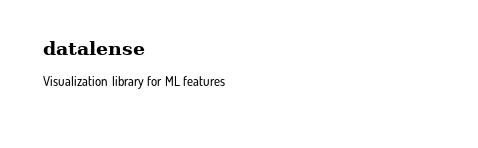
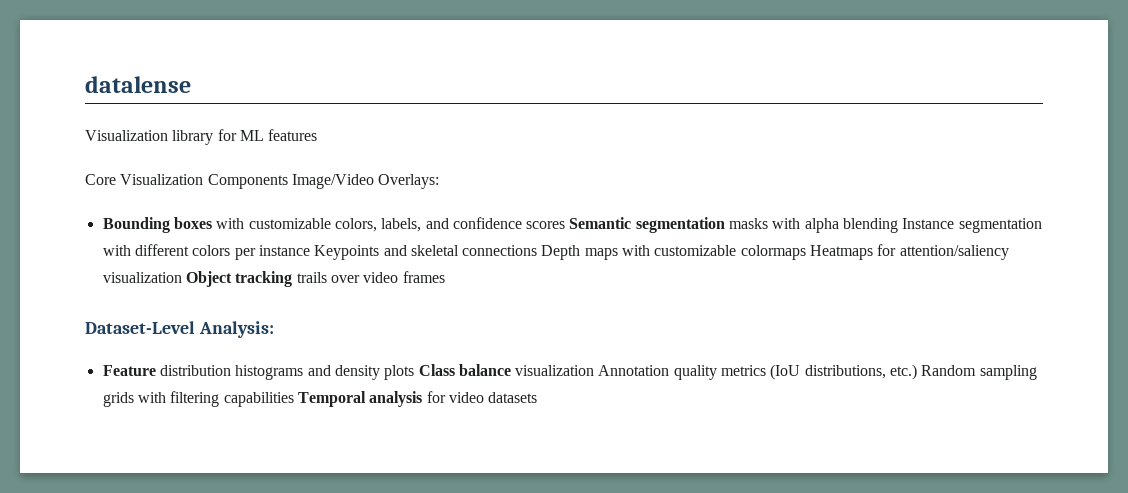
+ Core Visualization Components Image/Video Overlays:
+ Bounding boxes with customizable colors, labels, and confidence scores Semantic segmentation masks with alpha blending Instance segmentation with different colors per instance Keypoints and skeletal connections Depth maps with customizable colormaps Heatmaps for attention/saliency visualization Object tracking trails over video frames
+ Dataset-Level Analysis:
+ Feature distribution histograms and density plots Class balance visualization Annotation quality metrics (IoU distributions, etc.) Random sampling grids with filtering capabilities Temporal analysis for video datasets

